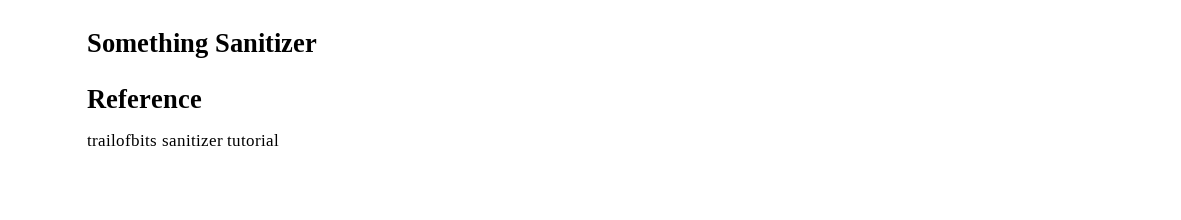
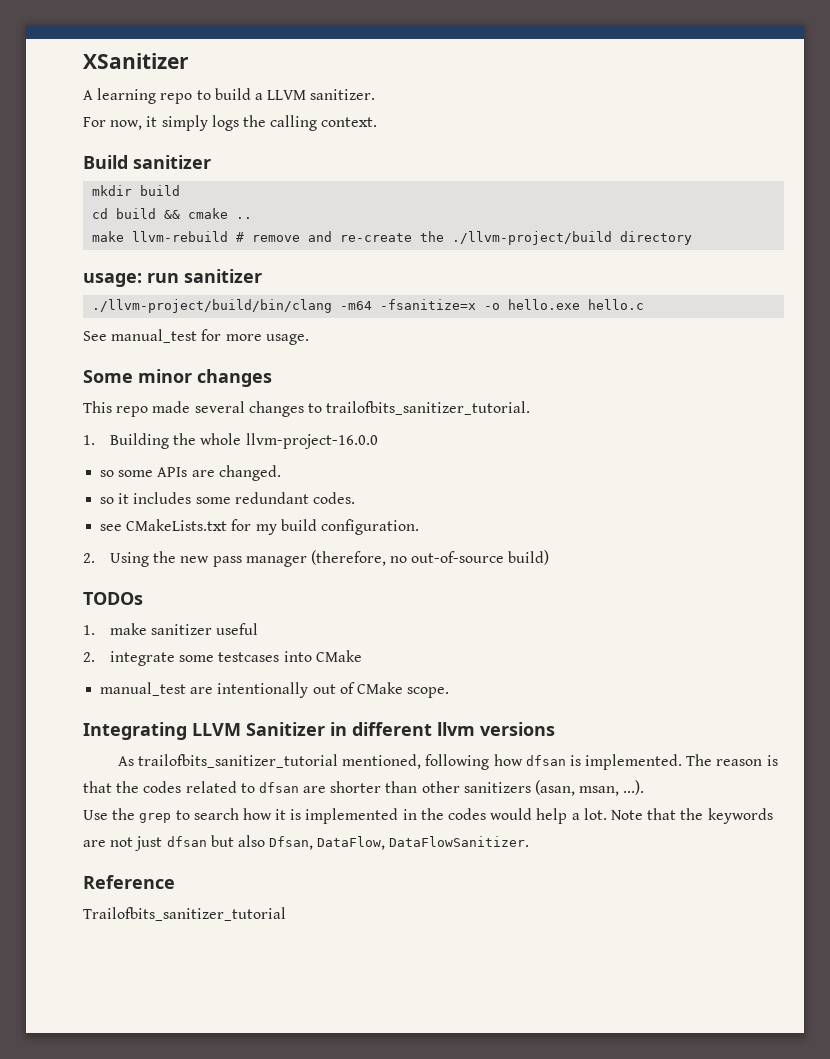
- Something Sanitizer
+ XSanitizer
+ A learning repo to build a LLVM sanitizer.
+ For now, it simply logs the calling context.
+ Build sanitizer
+ mkdir build
+ cd build && cmake ..
+ make llvm-rebuild # remove and re-create the ./llvm-project/build directory
+ usage: run sanitizer
+ ./llvm-project/build/bin/clang -m64 -fsanitize=x -o hello.exe hello.c
+ See manual_test for more usage.
+ Some minor changes
+ This repo made several changes to trailofbits_sanitizer_tutorial.
+ 1. Building the whole llvm-project-16.0.0
+ so some APIs are changed.
+ so it includes some redundant codes.
+ see CMakeLists.txt for my build configuration.
+ 2. Using the new pass manager (therefore, no out-of-source build)
+ TODOs
+ 1. make sanitizer useful
+ 2. integrate some testcases into CMake
+ manual_test are intentionally out of CMake scope.
+ Integrating LLVM Sanitizer in different llvm versions
+ As trailofbits_sanitizer_tutorial mentioned, following how dfsan is implemented. The reason is that the codes related to dfsan are shorter than other sanitizers (asan, msan, ...).
+ Use the grep to search how it is implemented in the codes would help a lot. Note that the keywords are not just dfsan but also Dfsan, DataFlow, DataFlowSanitizer.
  Reference
- trailofbits sanitizer tutorial
+ Trailofbits_sanitizer_tutorial

